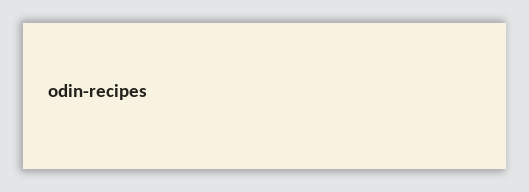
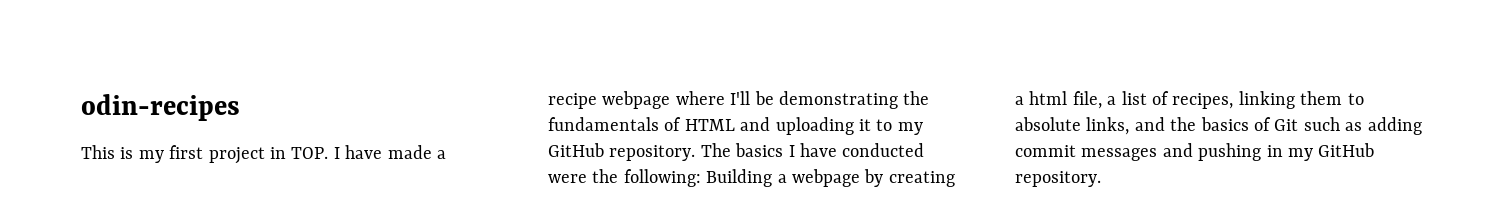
+ This is my first project in TOP. I have made a recipe webpage where I'll be demonstrating the fundamentals of HTML and uploading it to my GitHub repository. The basics I have conducted were the following: Building a webpage by creating a html file, a list of recipes, linking them to absolute links, and the basics of Git such as adding commit messages and pushing in my GitHub repository.

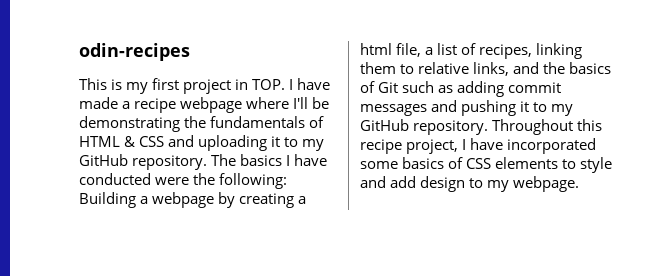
- This is my first project in TOP. I have made a recipe webpage where I'll be demonstrating the fundamentals of HTML and uploading it to my GitHub repository.
+ This is my first project in TOP. I have made a recipe webpage where I'll be demonstrating the fundamentals of HTML & CSS and uploading it to my GitHub repository.
- The basics I have conducted were the following: Building a webpage by creating a html file, a list of recipes, linking them to absolute links, and the basics of Git such as adding commit messages and pushing in my GitHub repository.
+ The basics I have conducted were the following: Building a webpage by creating a html file, a list of recipes, linking them to relative links, and the basics of Git such as adding commit messages and pushing it to my GitHub repository. Throughout this recipe project, I have incorporated some basics of CSS elements to style and add design to my webpage.

